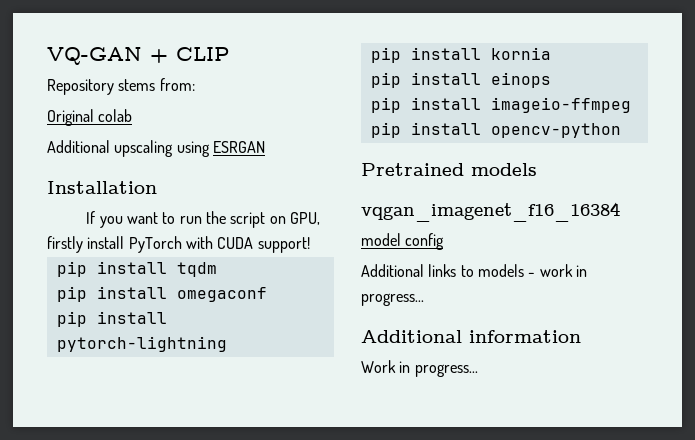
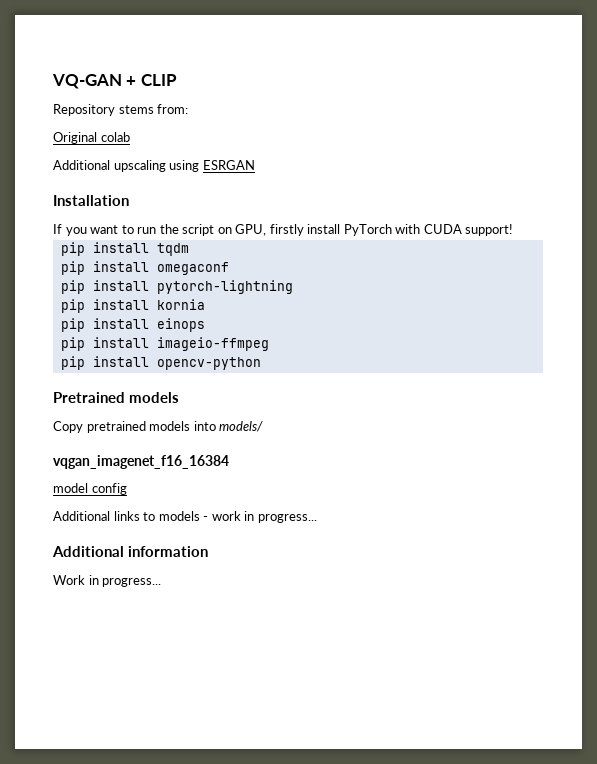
+ Copy pretrained models into models/

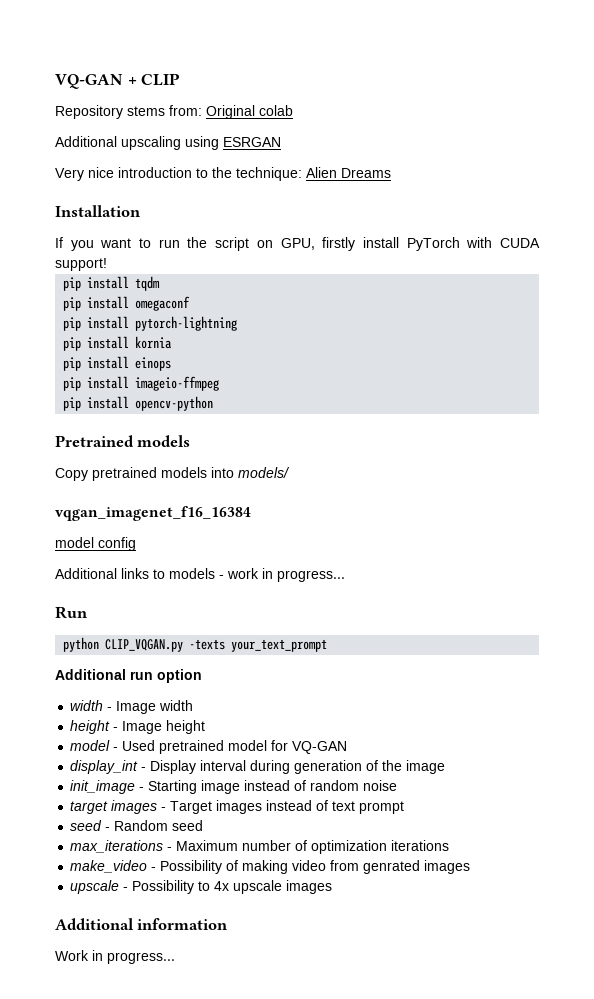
- Repository stems from:
- Original colab
+ Repository stems from: Original colab
+ Very nice introduction to the technique: Alien Dreams
+ Run
+ python CLIP_VQGAN.py -texts your_text_prompt
+ Additional run option
+ width - Image width
+ height - Image height
+ model - Used pretrained model for VQ-GAN
+ display_int - Display interval during generation of the image
+ init_image - Starting image instead of random noise
+ target images - Target images instead of text prompt
+ seed - Random seed
+ max_iterations - Maximum number of optimization iterations
+ make_video - Possibility of making video from genrated images
+ upscale - Possibility to 4x upscale images

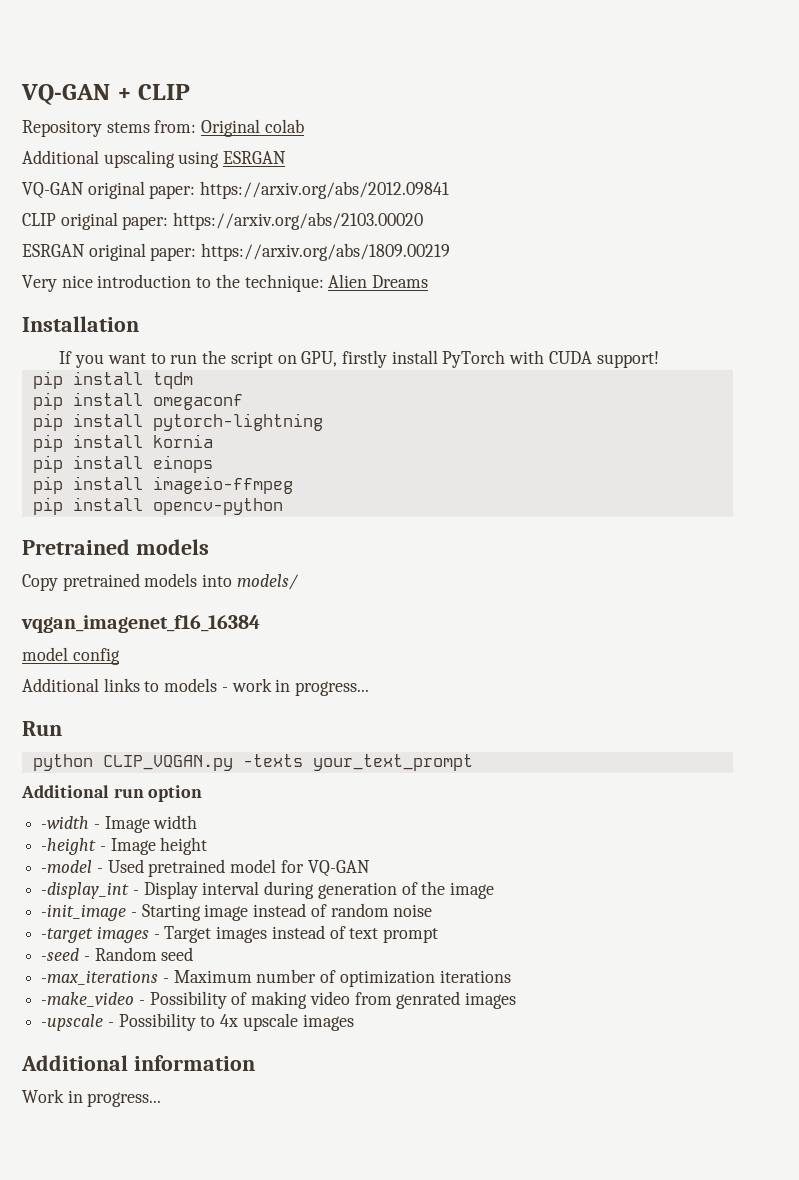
+ VQ-GAN original paper: https://arxiv.org/abs/2012.09841
+ CLIP original paper: https://arxiv.org/abs/2103.00020
+ ESRGAN original paper: https://arxiv.org/abs/1809.00219
- width - Image width
+ -width - Image width
- height - Image height
+ -height - Image height
- model - Used pretrained model for VQ-GAN
+ -model - Used pretrained model for VQ-GAN
- display_int - Display interval during generation of the image
+ -display_int - Display interval during generation of the image
- init_image - Starting image instead of random noise
+ -init_image - Starting image instead of random noise
- target images - Target images instead of text prompt
+ -target images - Target images instead of text prompt
- seed - Random seed
+ -seed - Random seed
- max_iterations - Maximum number of optimization iterations
+ -max_iterations - Maximum number of optimization iterations
- make_video - Possibility of making video from genrated images
+ -make_video - Possibility of making video from genrated images
- upscale - Possibility to 4x upscale images
+ -upscale - Possibility to 4x upscale images

